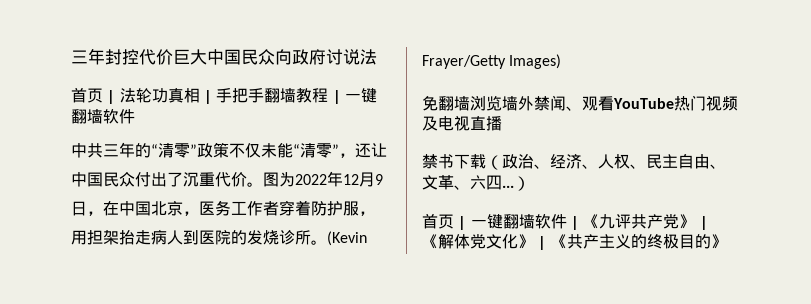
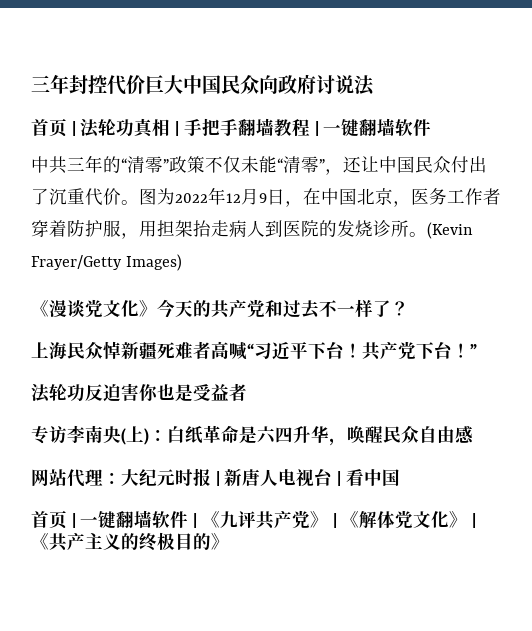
- 免翻墙浏览墙外禁闻、观看YouTube热门视频及电视直播
- 禁书下载（政治、经济、人权、民主自由、文革、六四...）
+ 《漫谈党文化》今天的共产党和过去不一样了？
+ 上海民众悼新疆死难者高喊“习近平下台！共产党下台！”
+ 法轮功反迫害你也是受益者
+ 专访李南央(上)：白纸革命是六四升华，唤醒民众自由感
+ 网站代理：大纪元时报 | 新唐人电视台 | 看中国

